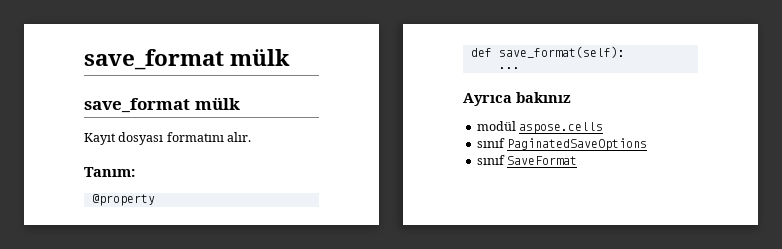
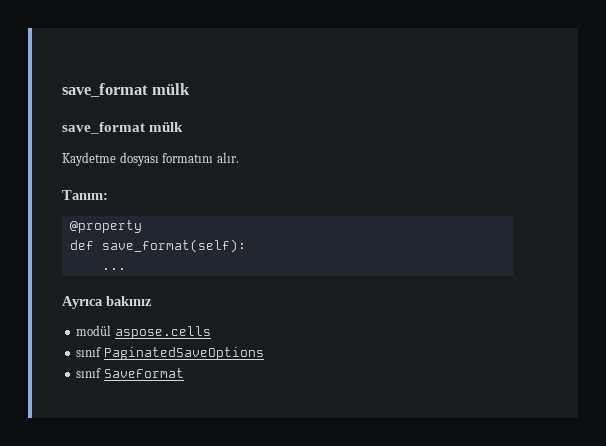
- Kayıt dosyası formatını alır.
+ Kaydetme dosyası formatını alır.

